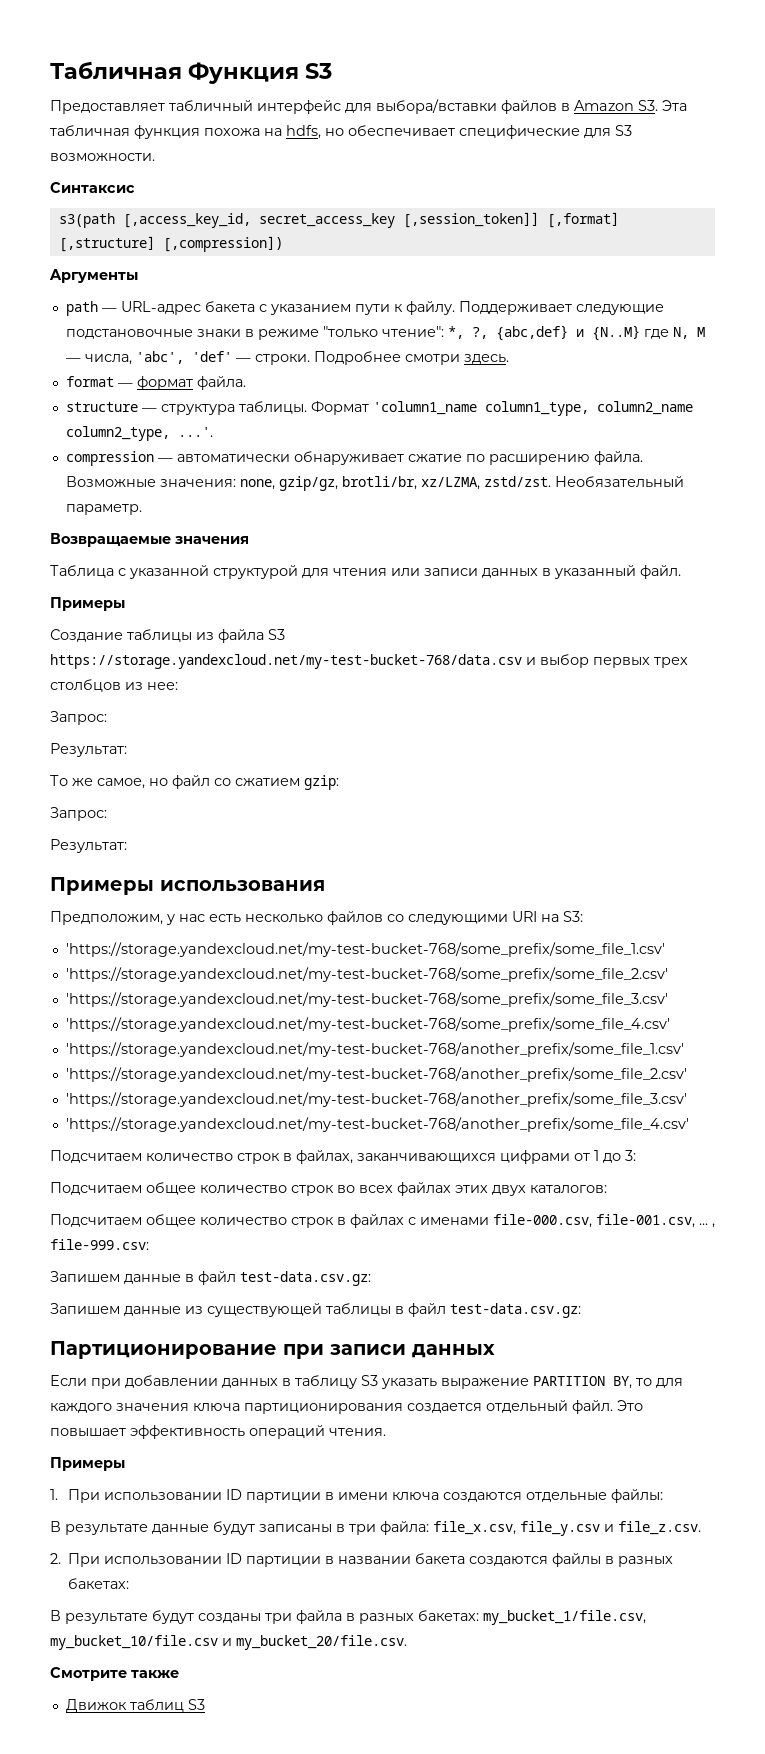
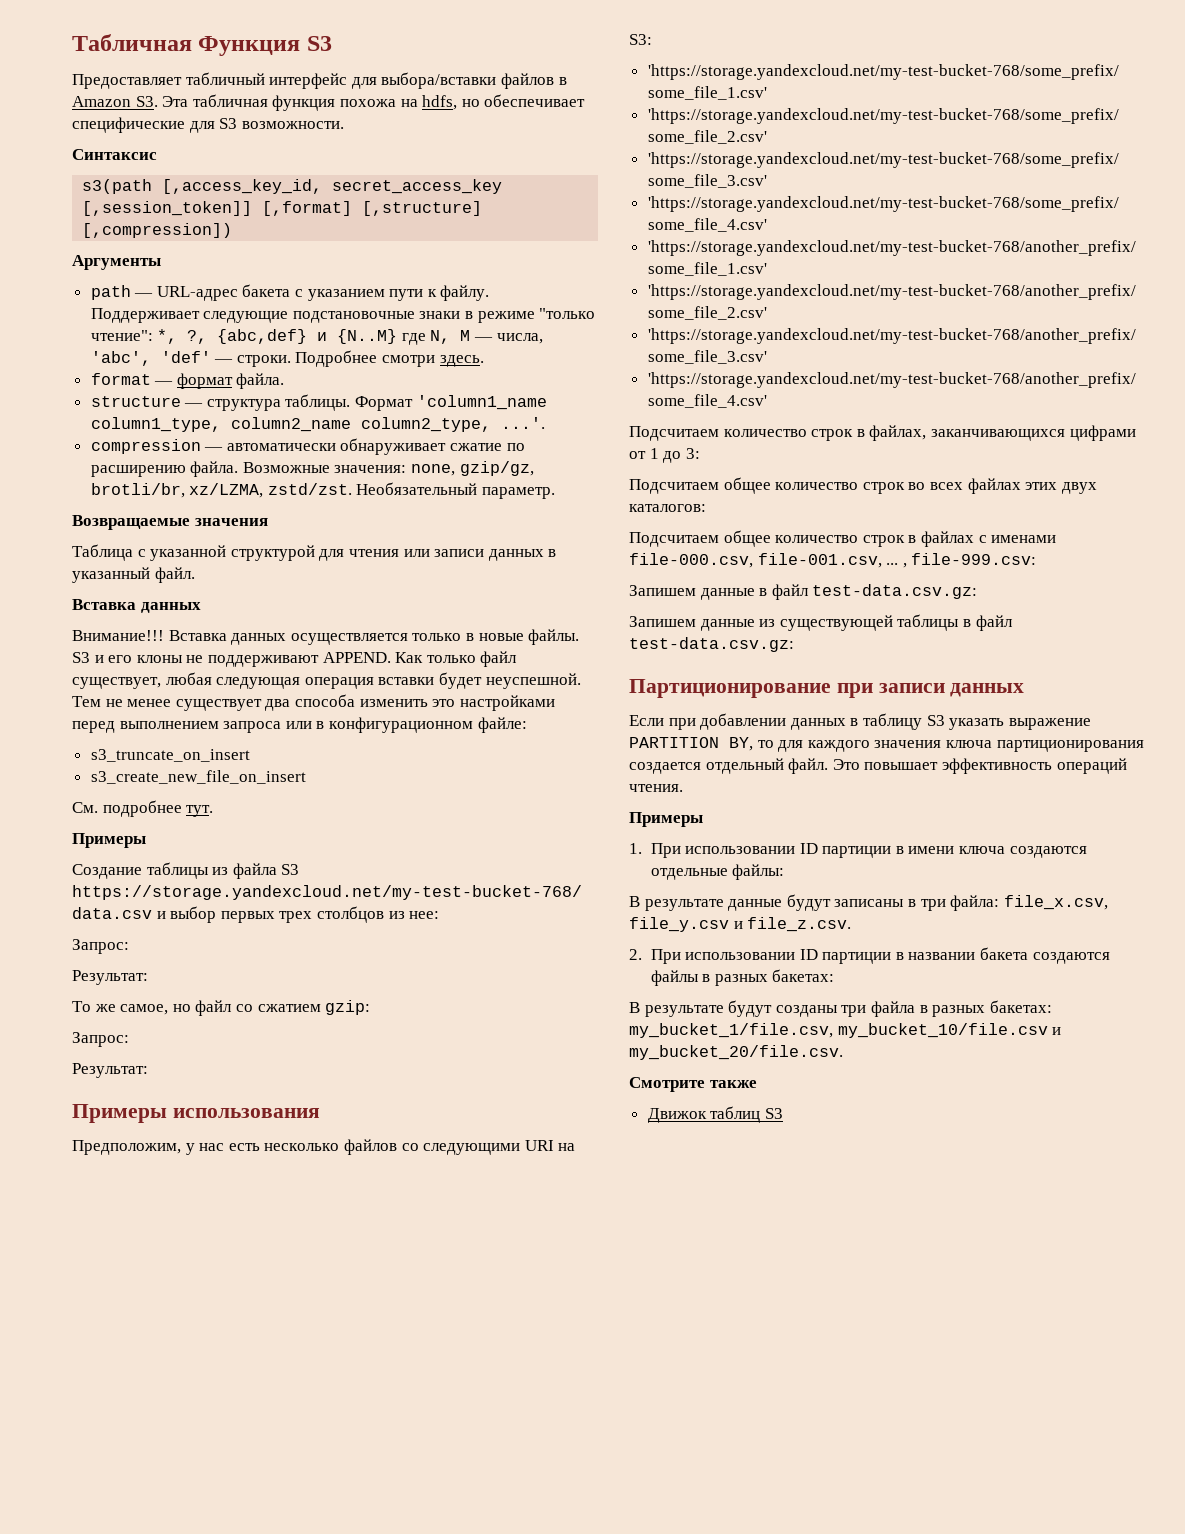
  Таблица с указанной структурой для чтения или записи данных в указанный файл.
+ Вставка данных
+ Внимание!!! Вставка данных осуществляется только в новые файлы. S3 и его клоны не поддерживают APPEND. Как только файл существует, любая следующая операция вставки будет неуспешной. Тем не менее существует два способа изменить это настройками перед выполнением запроса или в конфигурационном файле:
+ s3_truncate_on_insert
+ s3_create_new_file_on_insert
+ См. подробнее тут.

